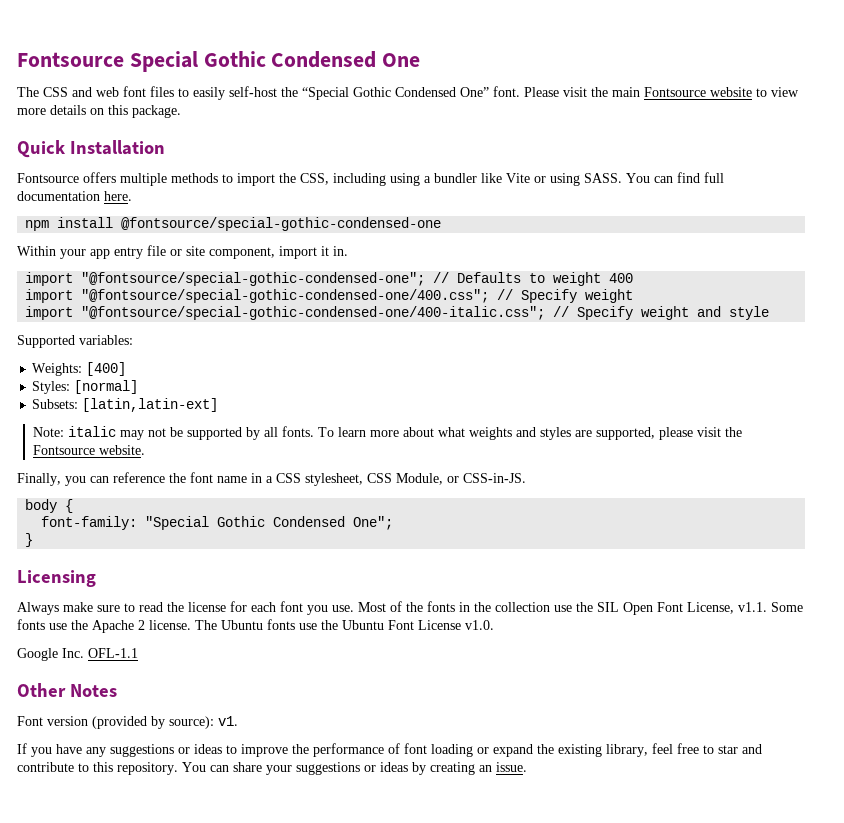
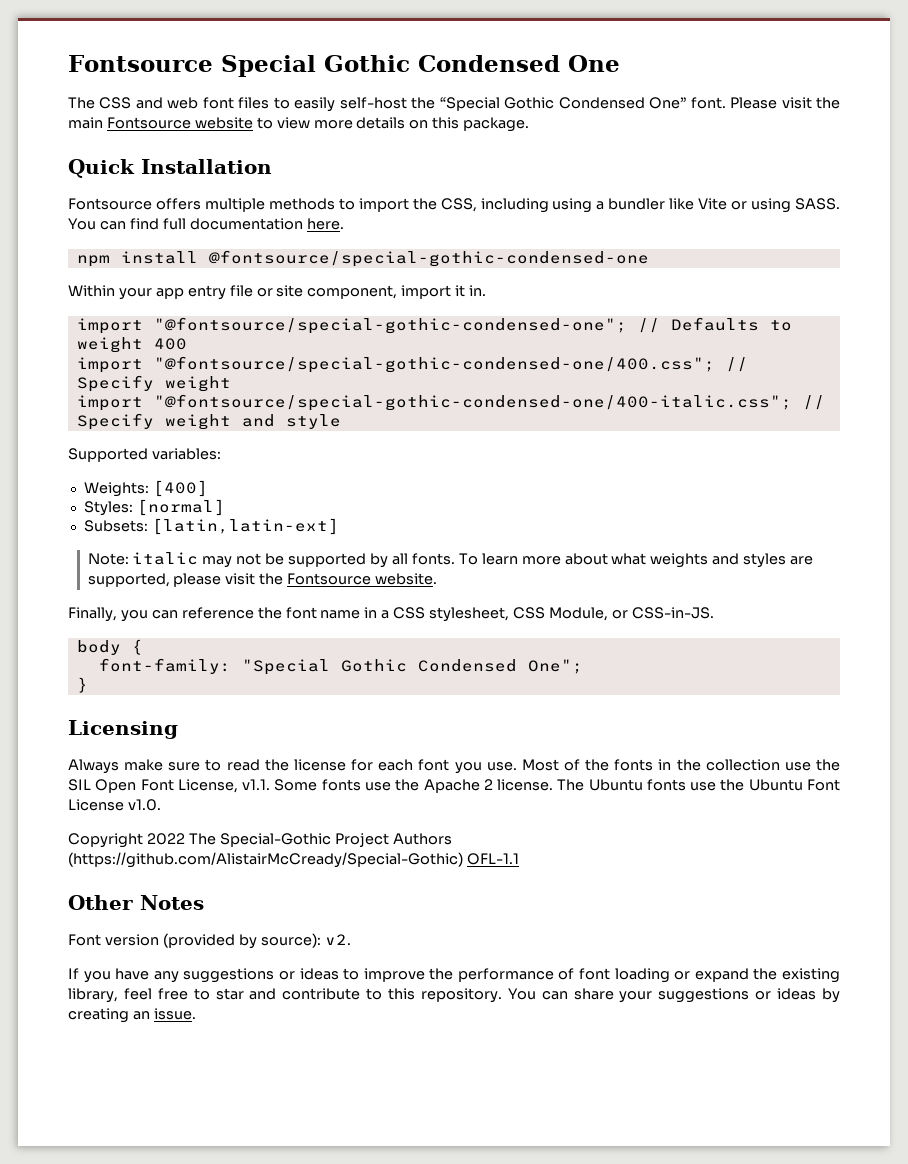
- Google Inc. OFL-1.1
+ Copyright 2022 The Special-Gothic Project Authors (https://github.com/AlistairMcCready/Special-Gothic) OFL-1.1
- Font version (provided by source): v1.
+ Font version (provided by source): v2.

